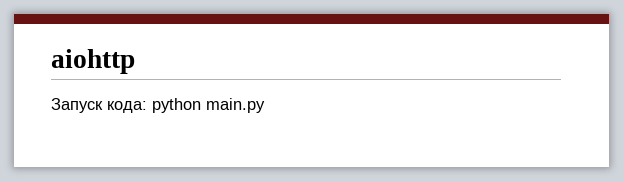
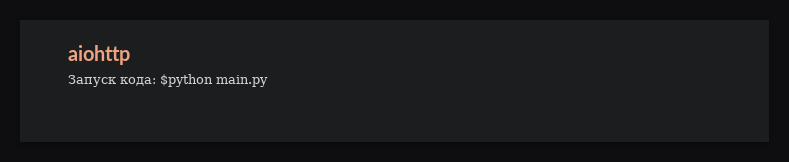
- Запуск кода: python main.py
+ Запуск кода: $python main.py

